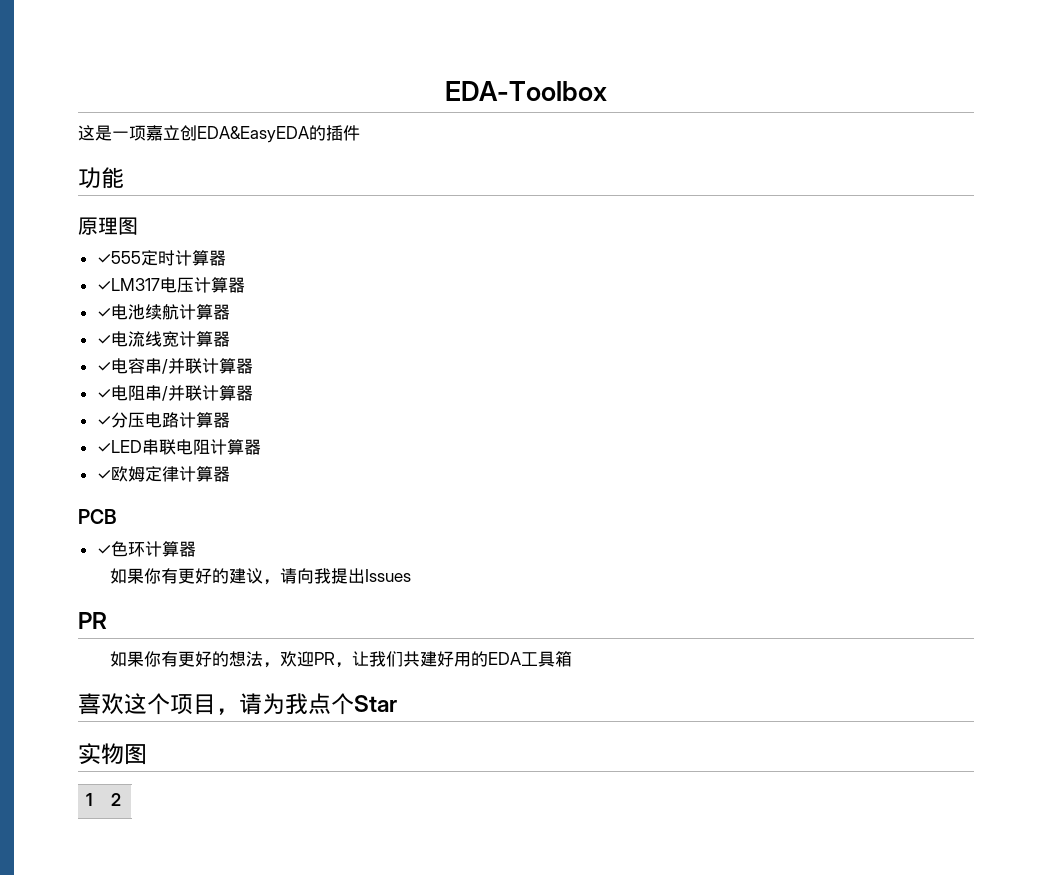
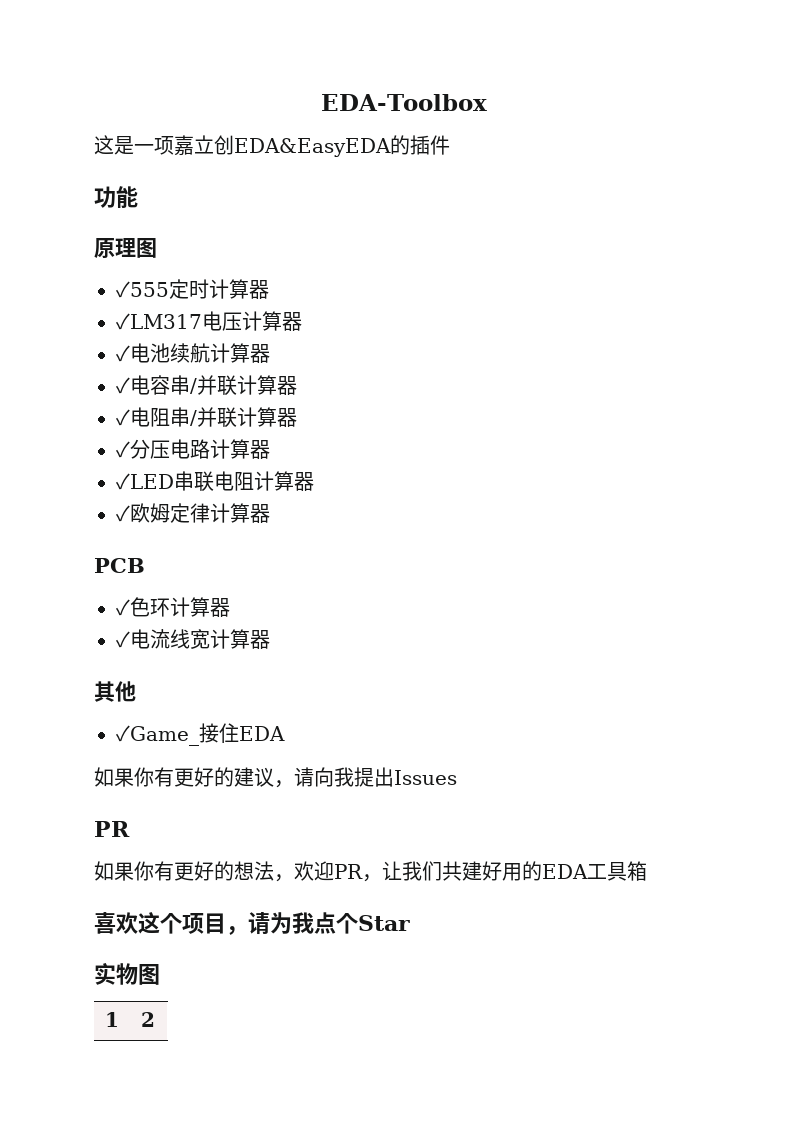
- ✓电流线宽计算器
+ ✓电流线宽计算器
+ 其他
+ ✓Game_接住EDA

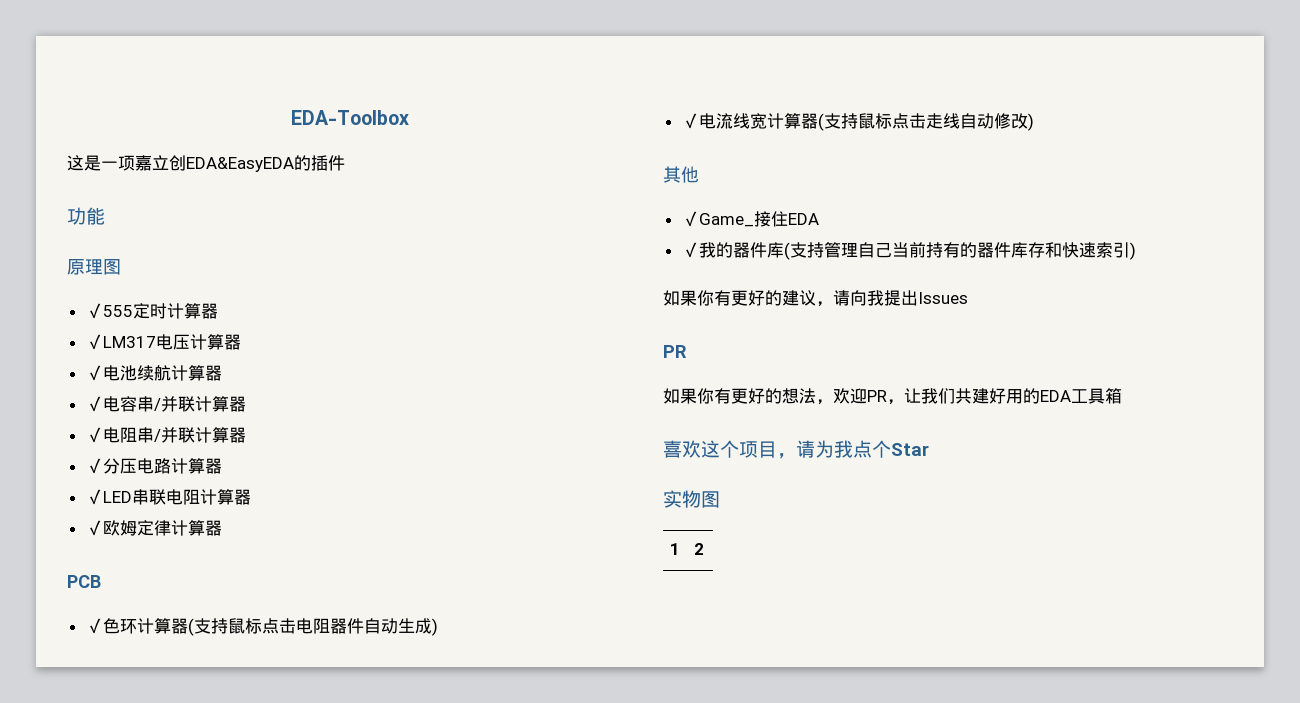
- ✓色环计算器
+ ✓色环计算器(支持鼠标点击电阻器件自动生成)
- ✓电流线宽计算器
+ ✓电流线宽计算器(支持鼠标点击走线自动修改)
  其他
  ✓Game_接住EDA
+ ✓我的器件库(支持管理自己当前持有的器件库存和快速索引)

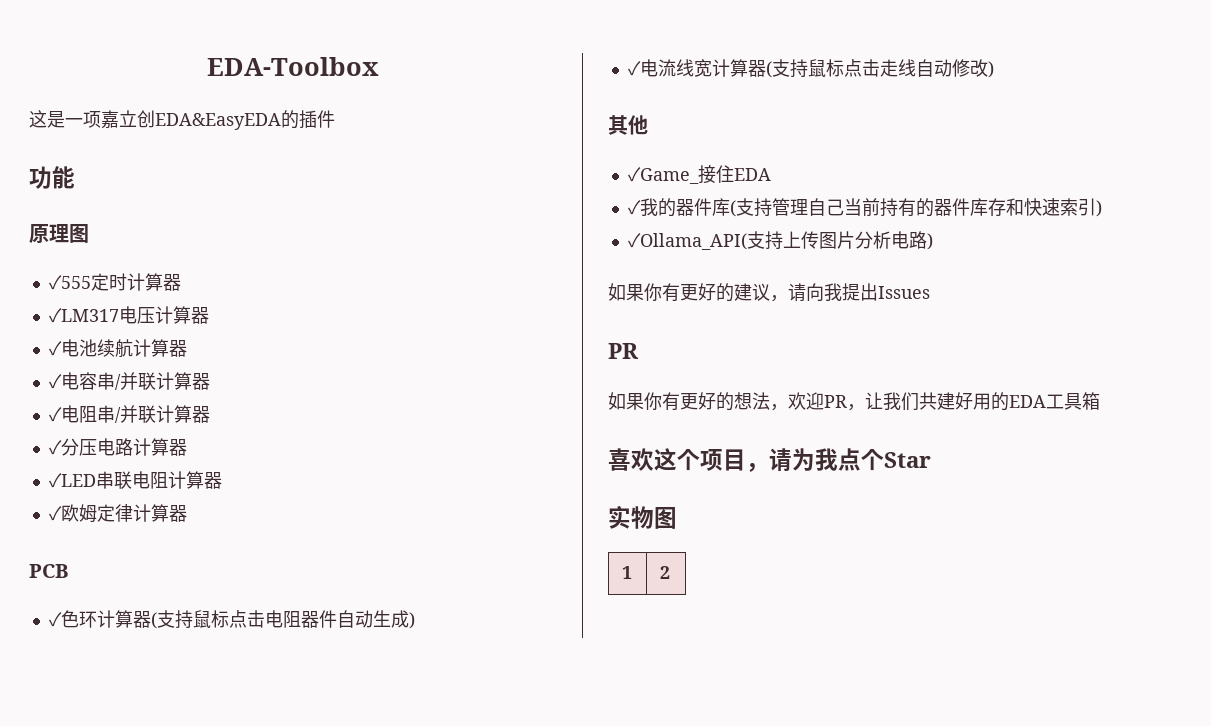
+ ✓Ollama_API(支持上传图片分析电路)

